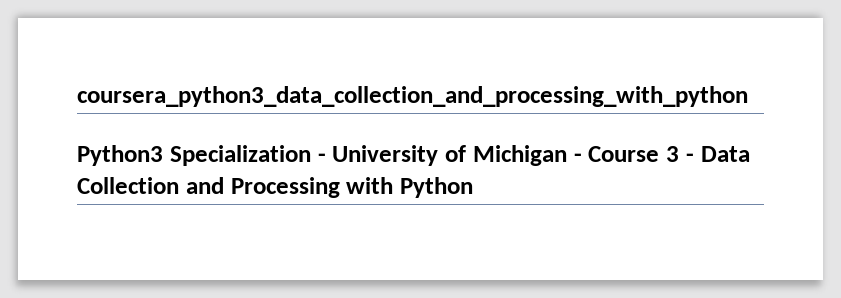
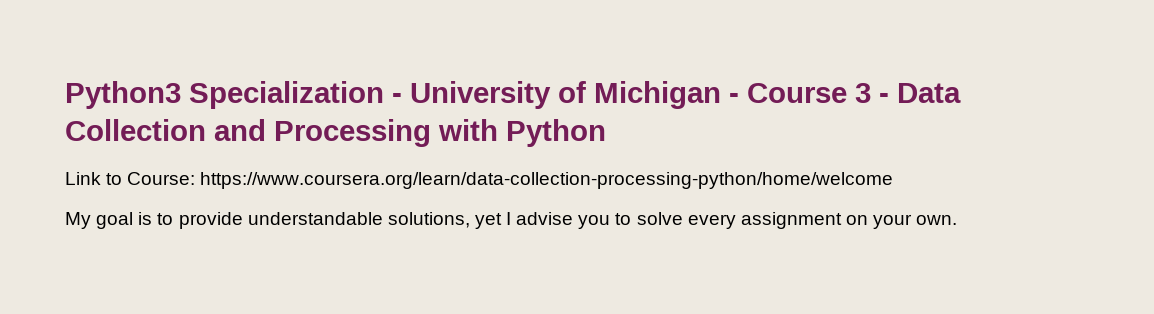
- coursera_python3_data_collection_and_processing_with_python
+ Link to Course: https://www.coursera.org/learn/data-collection-processing-python/home/welcome
+ My goal is to provide understandable solutions, yet I advise you to solve every assignment on your own.

